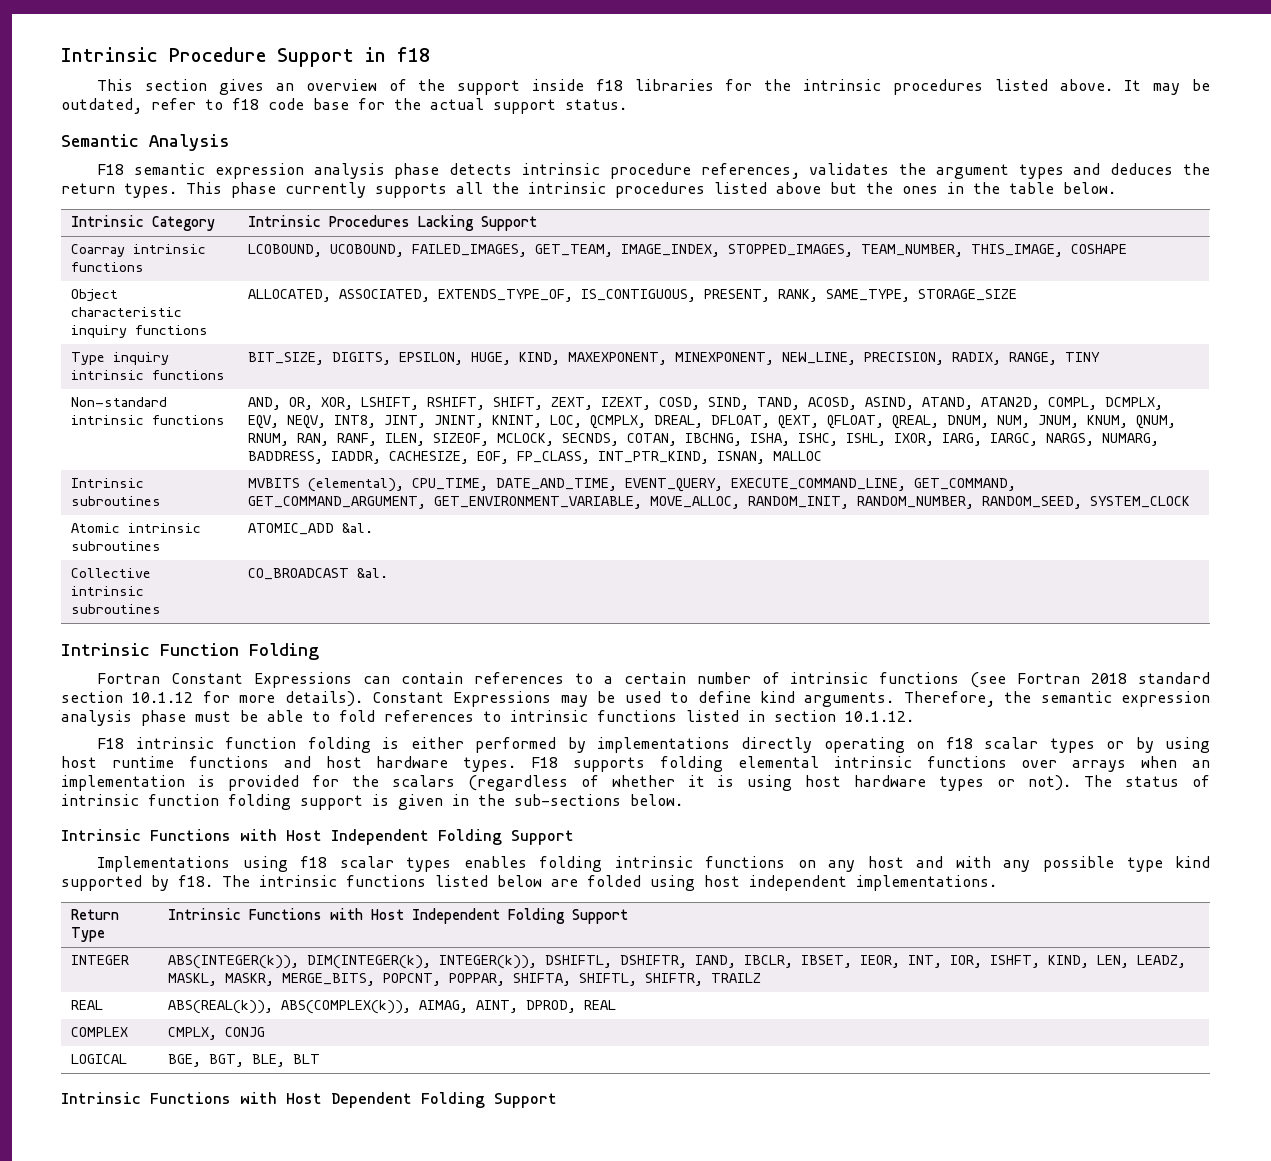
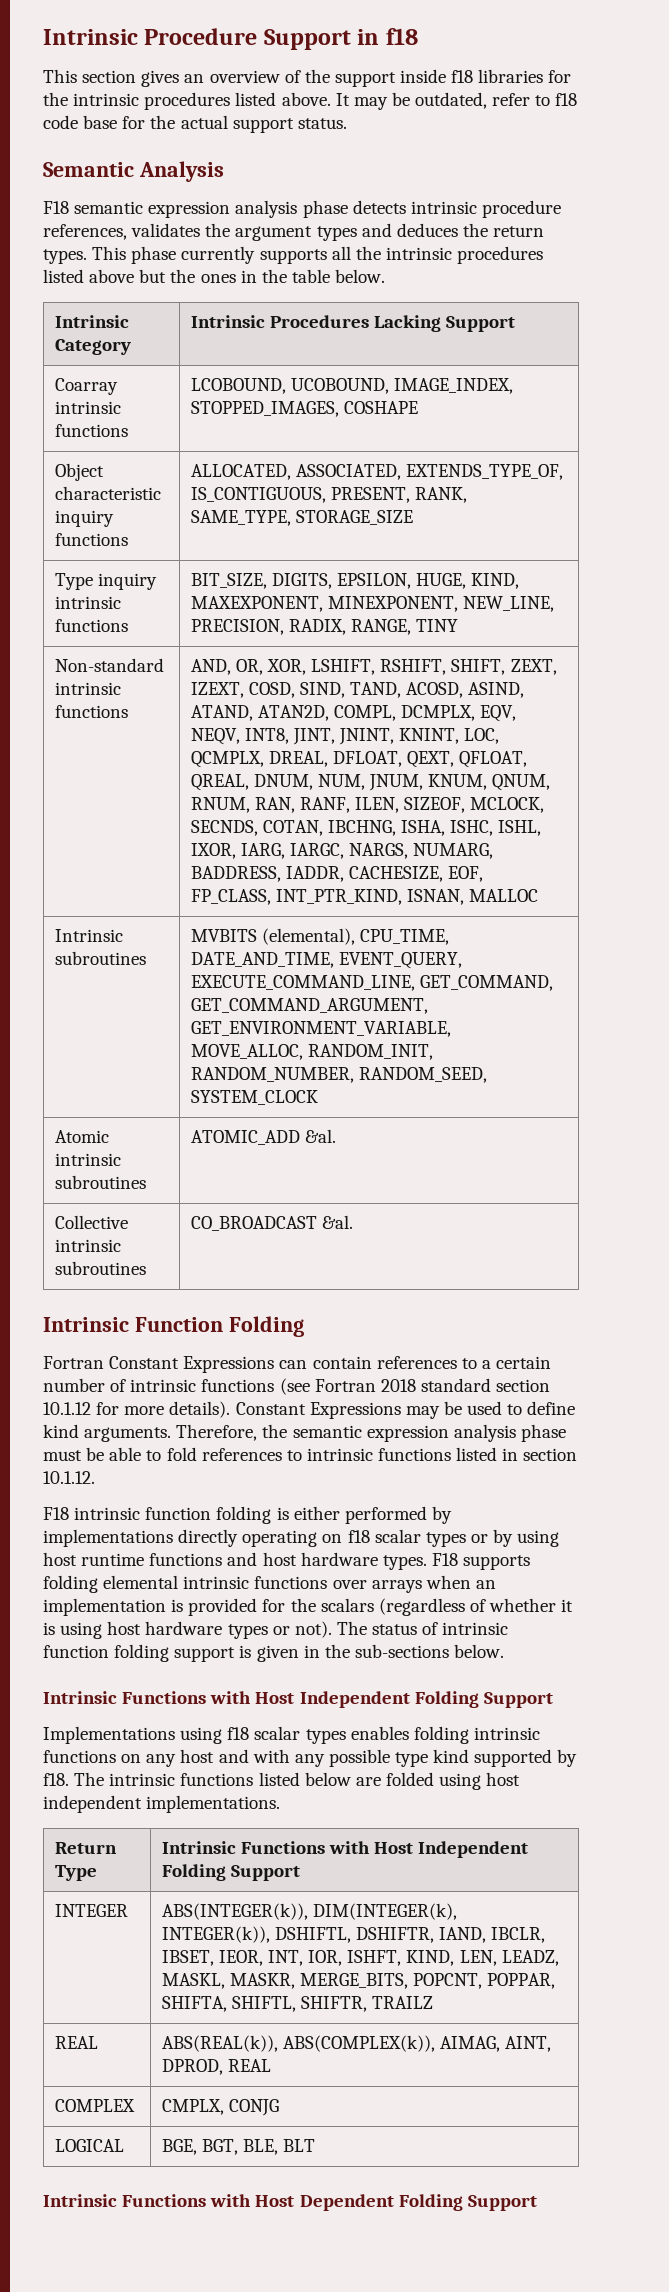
- Coarray intrinsic functions | LCOBOUND, UCOBOUND, FAILED_IMAGES, GET_TEAM, IMAGE_INDEX, STOPPED_IMAGES, TEAM_NUMBER, THIS_IMAGE, COSHAPE
+ Coarray intrinsic functions | LCOBOUND, UCOBOUND, IMAGE_INDEX, STOPPED_IMAGES, COSHAPE

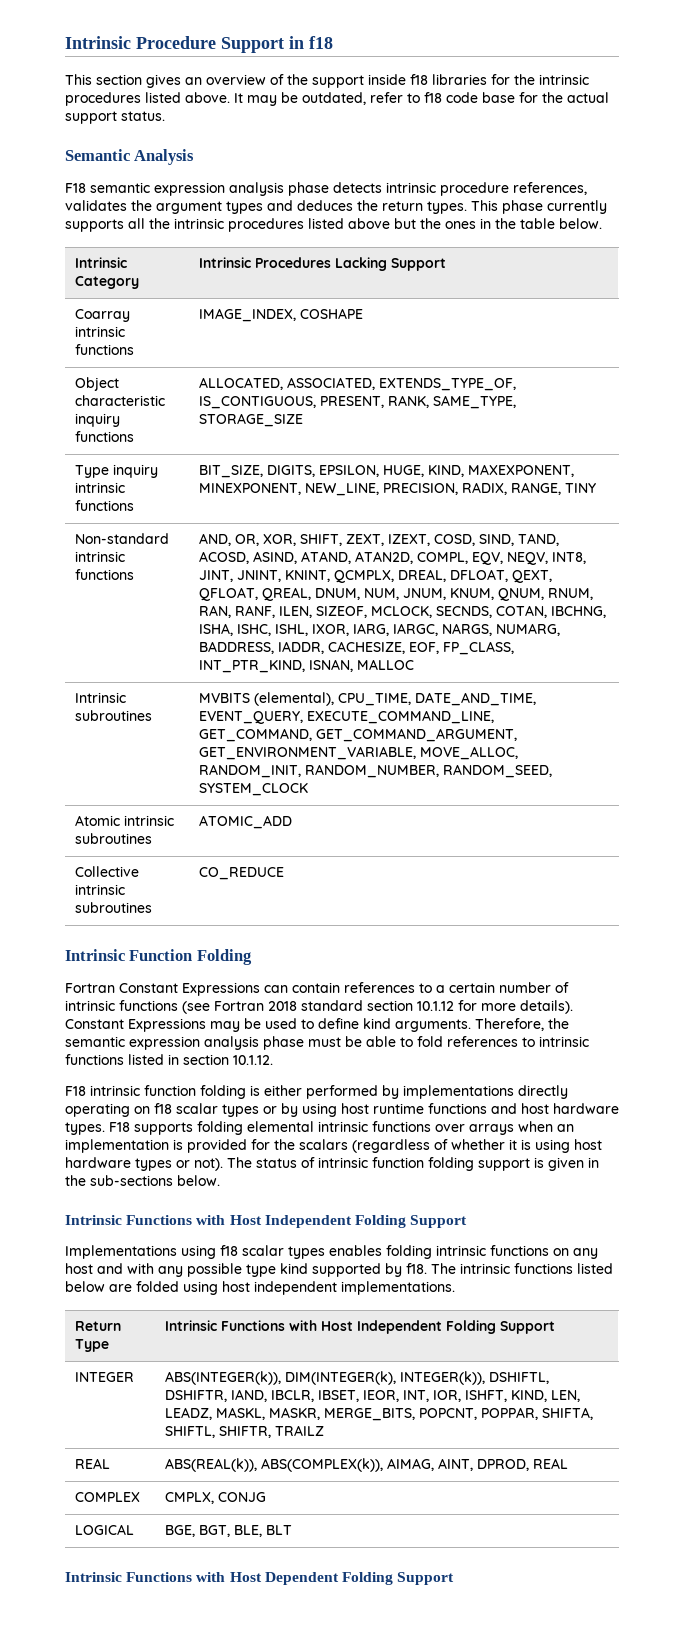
- Coarray intrinsic functions | LCOBOUND, UCOBOUND, IMAGE_INDEX, STOPPED_IMAGES, COSHAPE
+ Coarray intrinsic functions | IMAGE_INDEX, COSHAPE
- AND, OR, XOR, LSHIFT, RSHIFT, SHIFT, ZEXT, IZEXT, COSD, SIND, TAND, ACOSD, ASIND, ATAND, ATAN2D, COMPL, DCMPLX, EQV, NEQV, INT8, JINT, JNINT, KNINT, LOC, QCMPLX, DREAL, DFLOAT, QEXT, QFLOAT, QREAL, DNUM, NUM, JNUM, KNUM, QNUM, RNUM, RAN, RANF, ILEN, SIZEOF, MCLOCK, SECNDS, COTAN, IBCHNG, ISHA, ISHC, ISHL, IXOR, IARG, IARGC, NARGS, NUMARG, BADDRESS, IADDR, CACHESIZE, EOF, FP_CLASS, INT_PTR_KIND, ISNAN, MALLOC
+ AND, OR, XOR, SHIFT, ZEXT, IZEXT, COSD, SIND, TAND, ACOSD, ASIND, ATAND, ATAN2D, COMPL, EQV, NEQV, INT8, JINT, JNINT, KNINT, QCMPLX, DREAL, DFLOAT, QEXT, QFLOAT, QREAL, DNUM, NUM, JNUM, KNUM, QNUM, RNUM, RAN, RANF, ILEN, SIZEOF, MCLOCK, SECNDS, COTAN, IBCHNG, ISHA, ISHC, ISHL, IXOR, IARG, IARGC, NARGS, NUMARG, BADDRESS, IADDR, CACHESIZE, EOF, FP_CLASS, INT_PTR_KIND, ISNAN, MALLOC
- Atomic intrinsic subroutines | ATOMIC_ADD &al.
+ Atomic intrinsic subroutines | ATOMIC_ADD
- Collective intrinsic subroutines | CO_BROADCAST &al.
+ Collective intrinsic subroutines | CO_REDUCE

